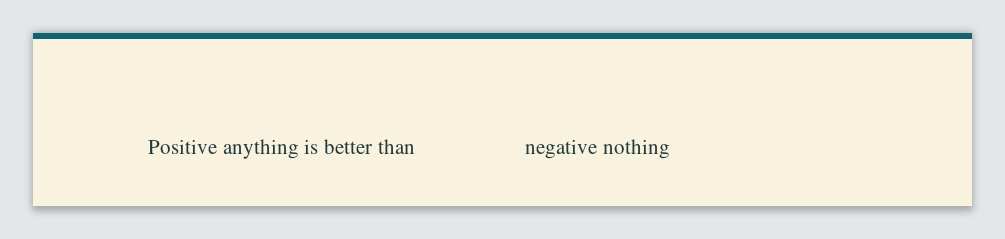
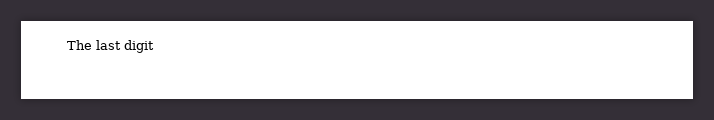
- Positive anything is better than negative nothing
+ The last digit

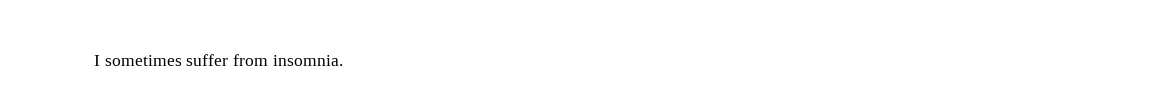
- The last digit
+ I sometimes suffer from insomnia.

